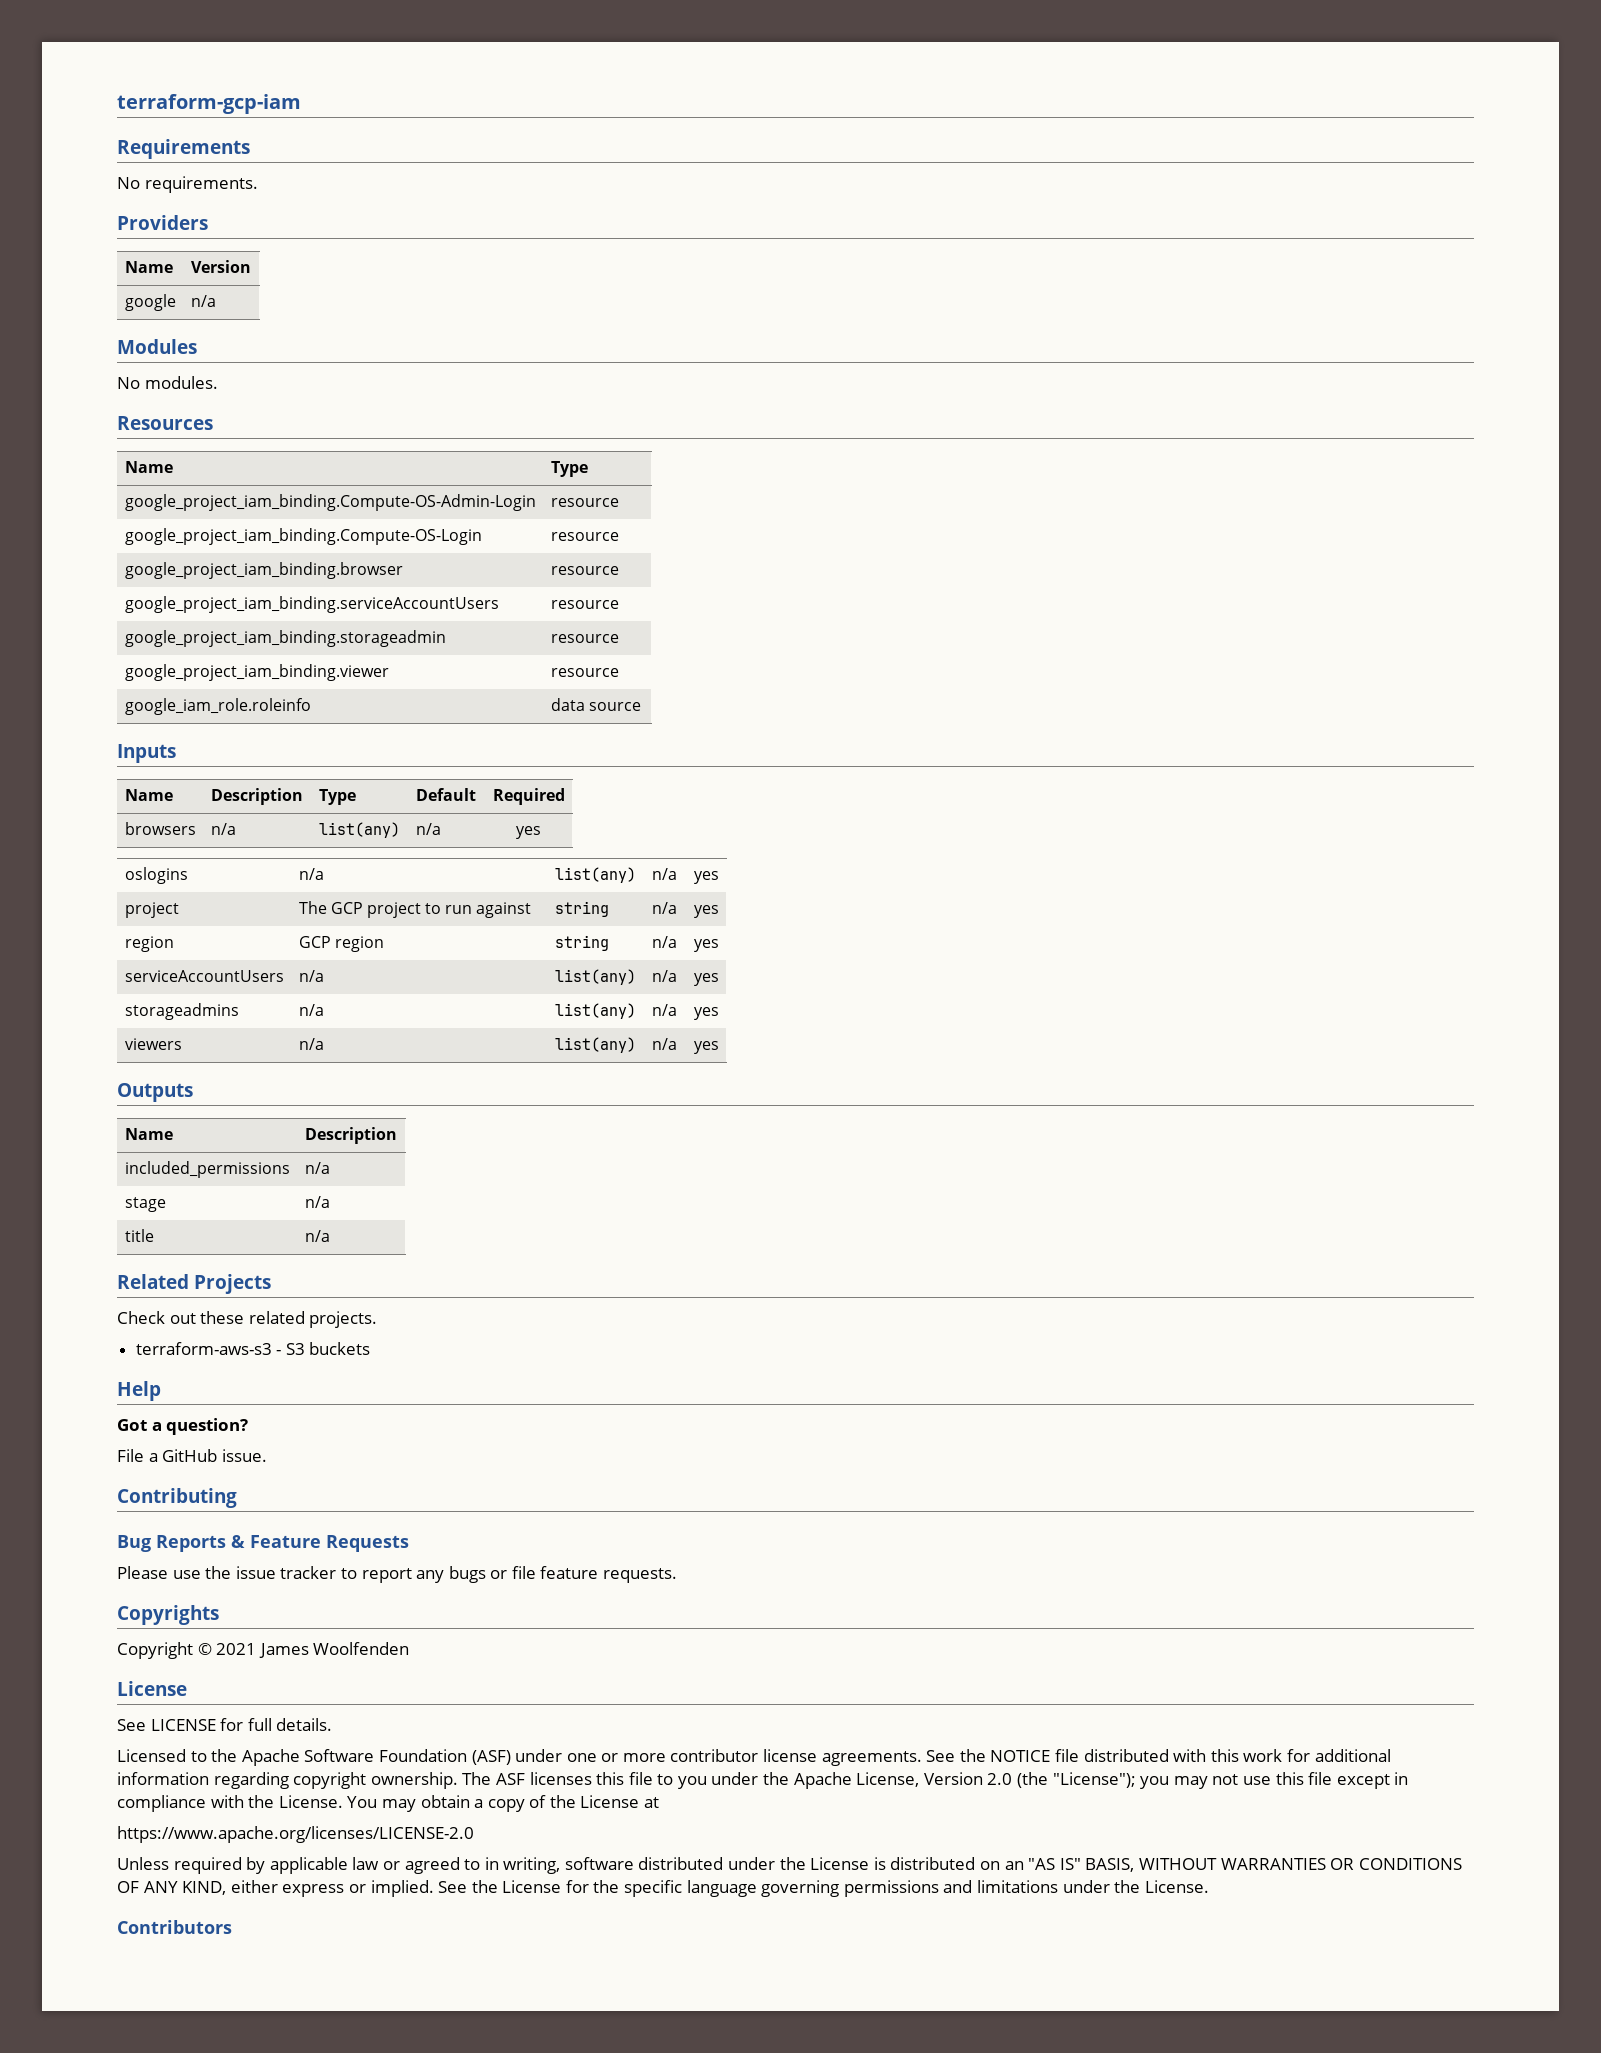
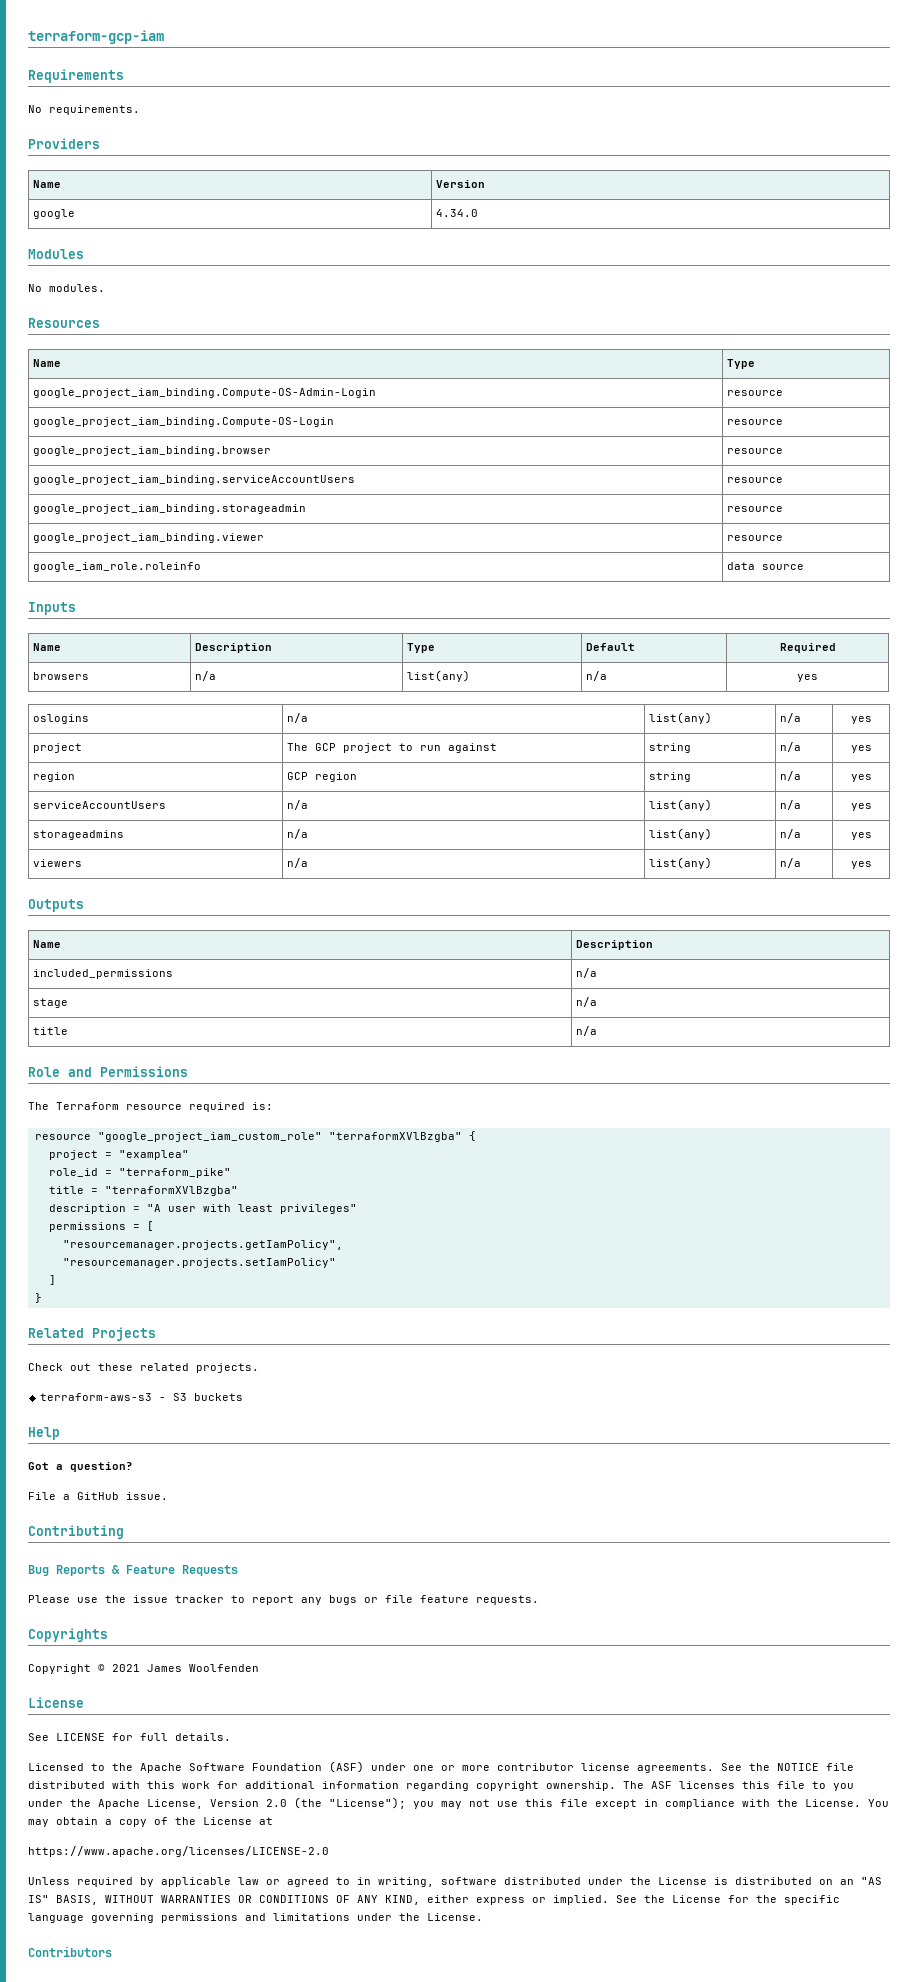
- google | n/a
+ google | 4.34.0
+ Role and Permissions
+ The Terraform resource required is:
+ resource "google_project_iam_custom_role" "terraformXVlBzgba" {
+ project = "examplea"
+ role_id = "terraform_pike"
+ title = "terraformXVlBzgba"
+ description = "A user with least privileges"
+ permissions = [
+ "resourcemanager.projects.getIamPolicy",
+ "resourcemanager.projects.setIamPolicy"
+ ]
+ }

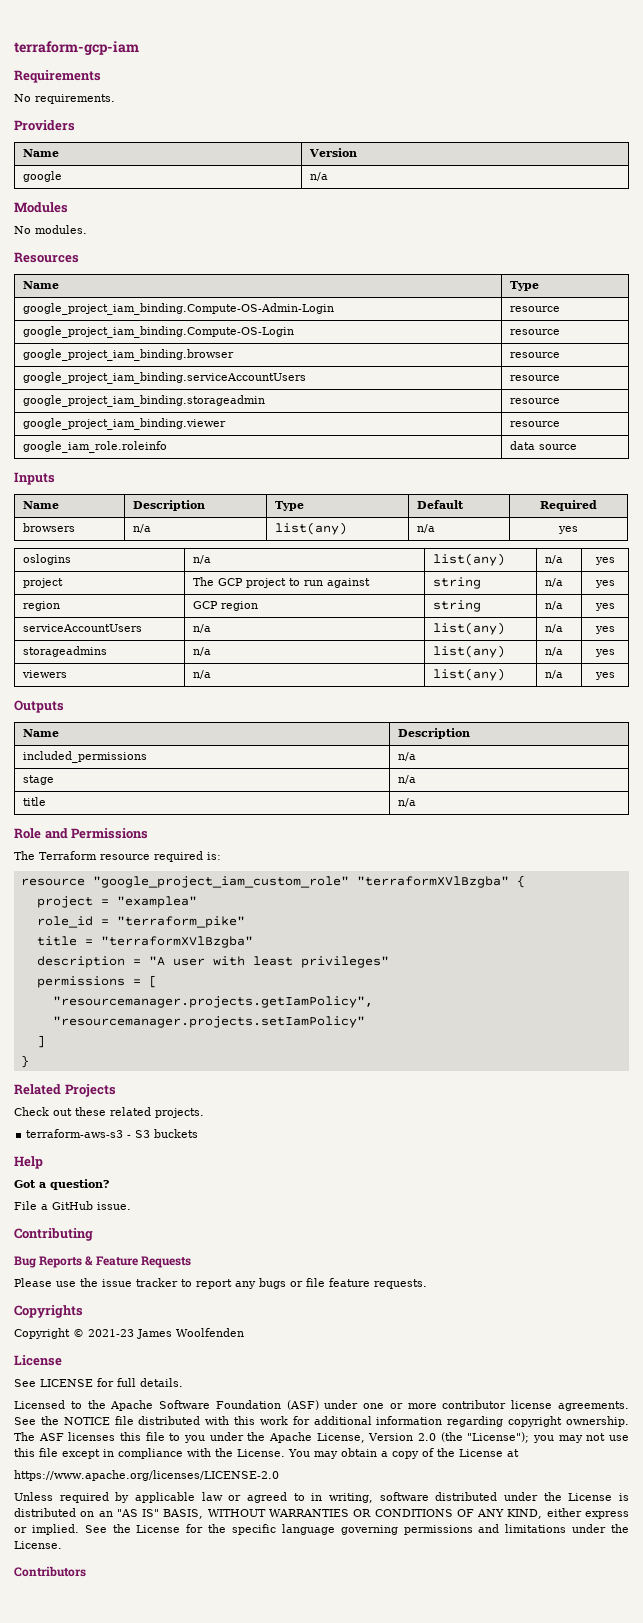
- google | 4.34.0
+ google | n/a
- Copyright © 2021 James Woolfenden
+ Copyright © 2021-23 James Woolfenden

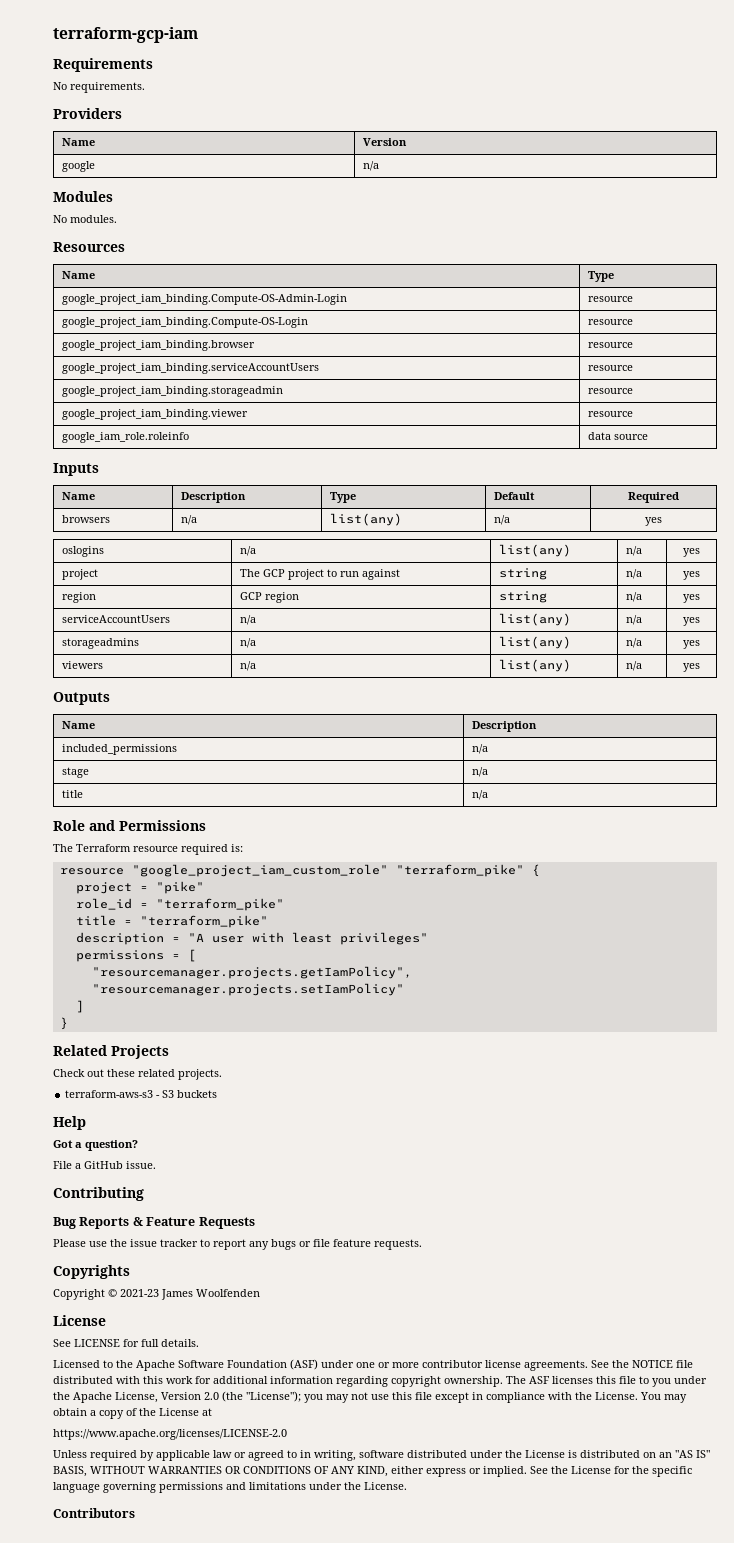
- resource "google_project_iam_custom_role" "terraformXVlBzgba" {
+ resource "google_project_iam_custom_role" "terraform_pike" {
- project = "examplea"
+ project = "pike"
- title = "terraformXVlBzgba"
+ title = "terraform_pike"

